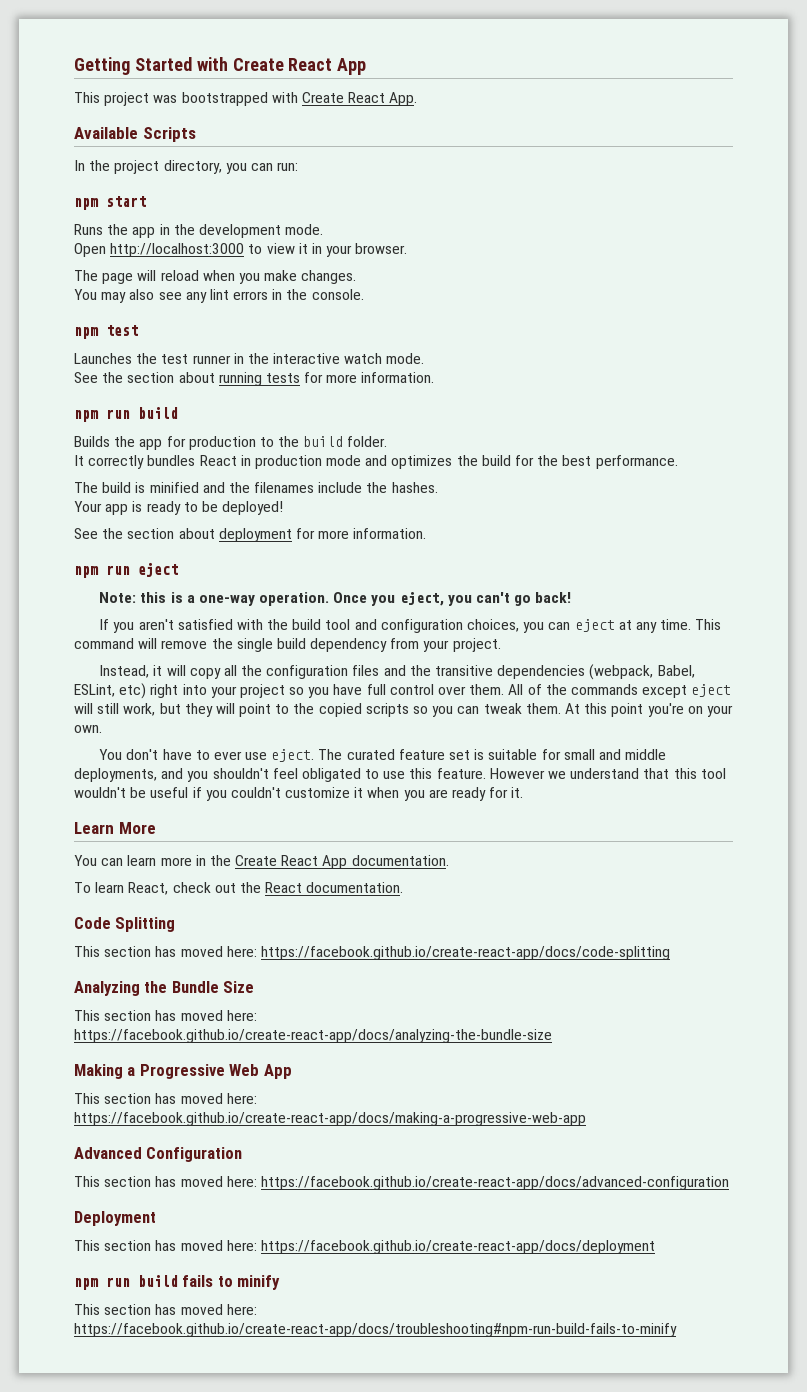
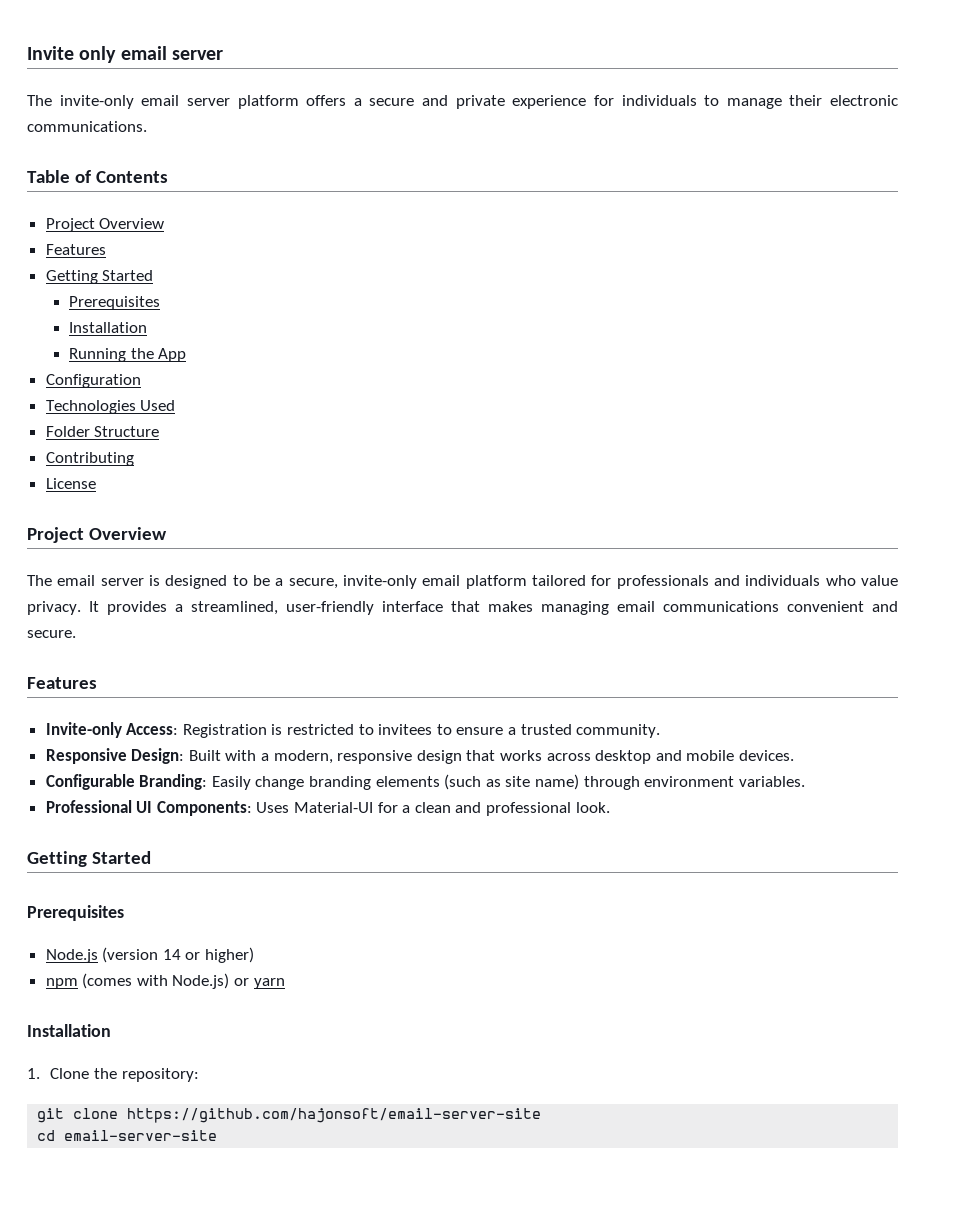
- Getting Started with Create React App
- This project was bootstrapped with Create React App.
- Available Scripts
- In the project directory, you can run:
- npm start
- Runs the app in the development mode.
- Open http://localhost:3000 to view it in your browser.
- The page will reload when you make changes.
- You may also see any lint errors in the console.
- npm test
- Launches the test runner in the interactive watch mode.
- See the section about running tests for more information.
- npm run build
- Builds the app for production to the build folder.
- It correctly bundles React in production mode and optimizes the build for the best performance.
- The build is minified and the filenames include the hashes.
- Your app is ready to be deployed!
- See the section about deployment for more information.
- npm run eject
- Note: this is a one-way operation. Once you eject, you can't go back!
- If you aren't satisfied with the build tool and configuration choices, you can eject at any time. This command will remove the single build dependency from your project.
- Instead, it will copy all the configuration files and the transitive dependencies (webpack, Babel, ESLint, etc) right into your project so you have full control over them. All of the commands except eject will still work, but they will point to the copied scripts so you can tweak them. At this point you're on your own.
- You don't have to ever use eject. The curated feature set is suitable for small and middle deployments, and you shouldn't feel obligated to use this feature. However we understand that this tool wouldn't be useful if you couldn't customize it when you are ready for it.
- Learn More
- You can learn more in the Create React App documentation.
- To learn React, check out the React documentation.
- Code Splitting
- This section has moved here: https://facebook.github.io/create-react-app/docs/code-splitting
- Analyzing the Bundle Size
- This section has moved here: https://facebook.github.io/create-react-app/docs/analyzing-the-bundle-size
- Making a Progressive Web App
- This section has moved here: https://facebook.github.io/create-react-app/docs/making-a-progressive-web-app
- Advanced Configuration
- This section has moved here: https://facebook.github.io/create-react-app/docs/advanced-configuration
- Deployment
- This section has moved here: https://facebook.github.io/create-react-app/docs/deployment
- npm run build fails to minify
- This section has moved here: https://facebook.github.io/create-react-app/docs/troubleshooting#npm-run-build-fails-to-minify
+ Invite only email server
+ The invite-only email server platform offers a secure and private experience for individuals to manage their electronic communications.
+ Table of Contents
+ Project Overview
+ Features
+ Getting Started
+ Prerequisites
+ Installation
+ Running the App
+ Configuration
+ Technologies Used
+ Folder Structure
+ Contributing
+ License
+ Project Overview
+ The email server is designed to be a secure, invite-only email platform tailored for professionals and individuals who value privacy. It provides a streamlined, user-friendly interface that makes managing email communications convenient and secure.
+ Features
+ Invite-only Access: Registration is restricted to invitees to ensure a trusted community.
+ Responsive Design: Built with a modern, responsive design that works across desktop and mobile devices.
+ Configurable Branding: Easily change branding elements (such as site name) through environment variables.
+ Professional UI Components: Uses Material-UI for a clean and professional look.
+ Getting Started
+ Prerequisites
+ Node.js (version 14 or higher)
+ npm (comes with Node.js) or yarn
+ Installation
+ 1. Clone the repository:
+ git clone https://github.com/hajonsoft/email-server-site
+ cd email-server-site

